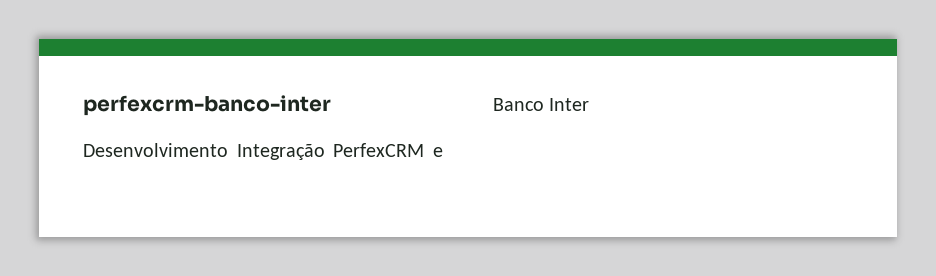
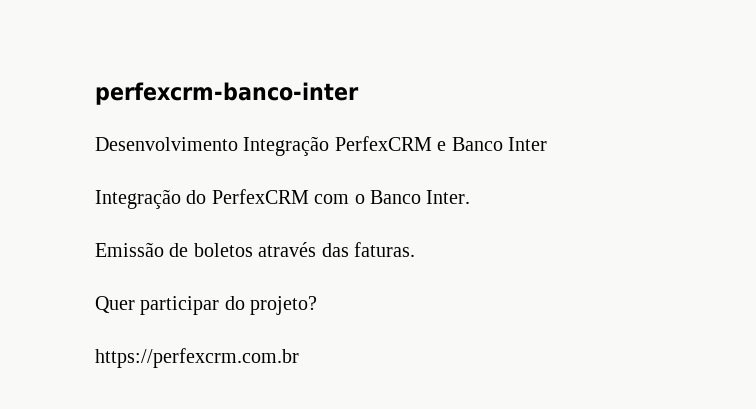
+ Integração do PerfexCRM com o Banco Inter.
+ Emissão de boletos através das faturas.
+ Quer participar do projeto?
+ https://perfexcrm.com.br

